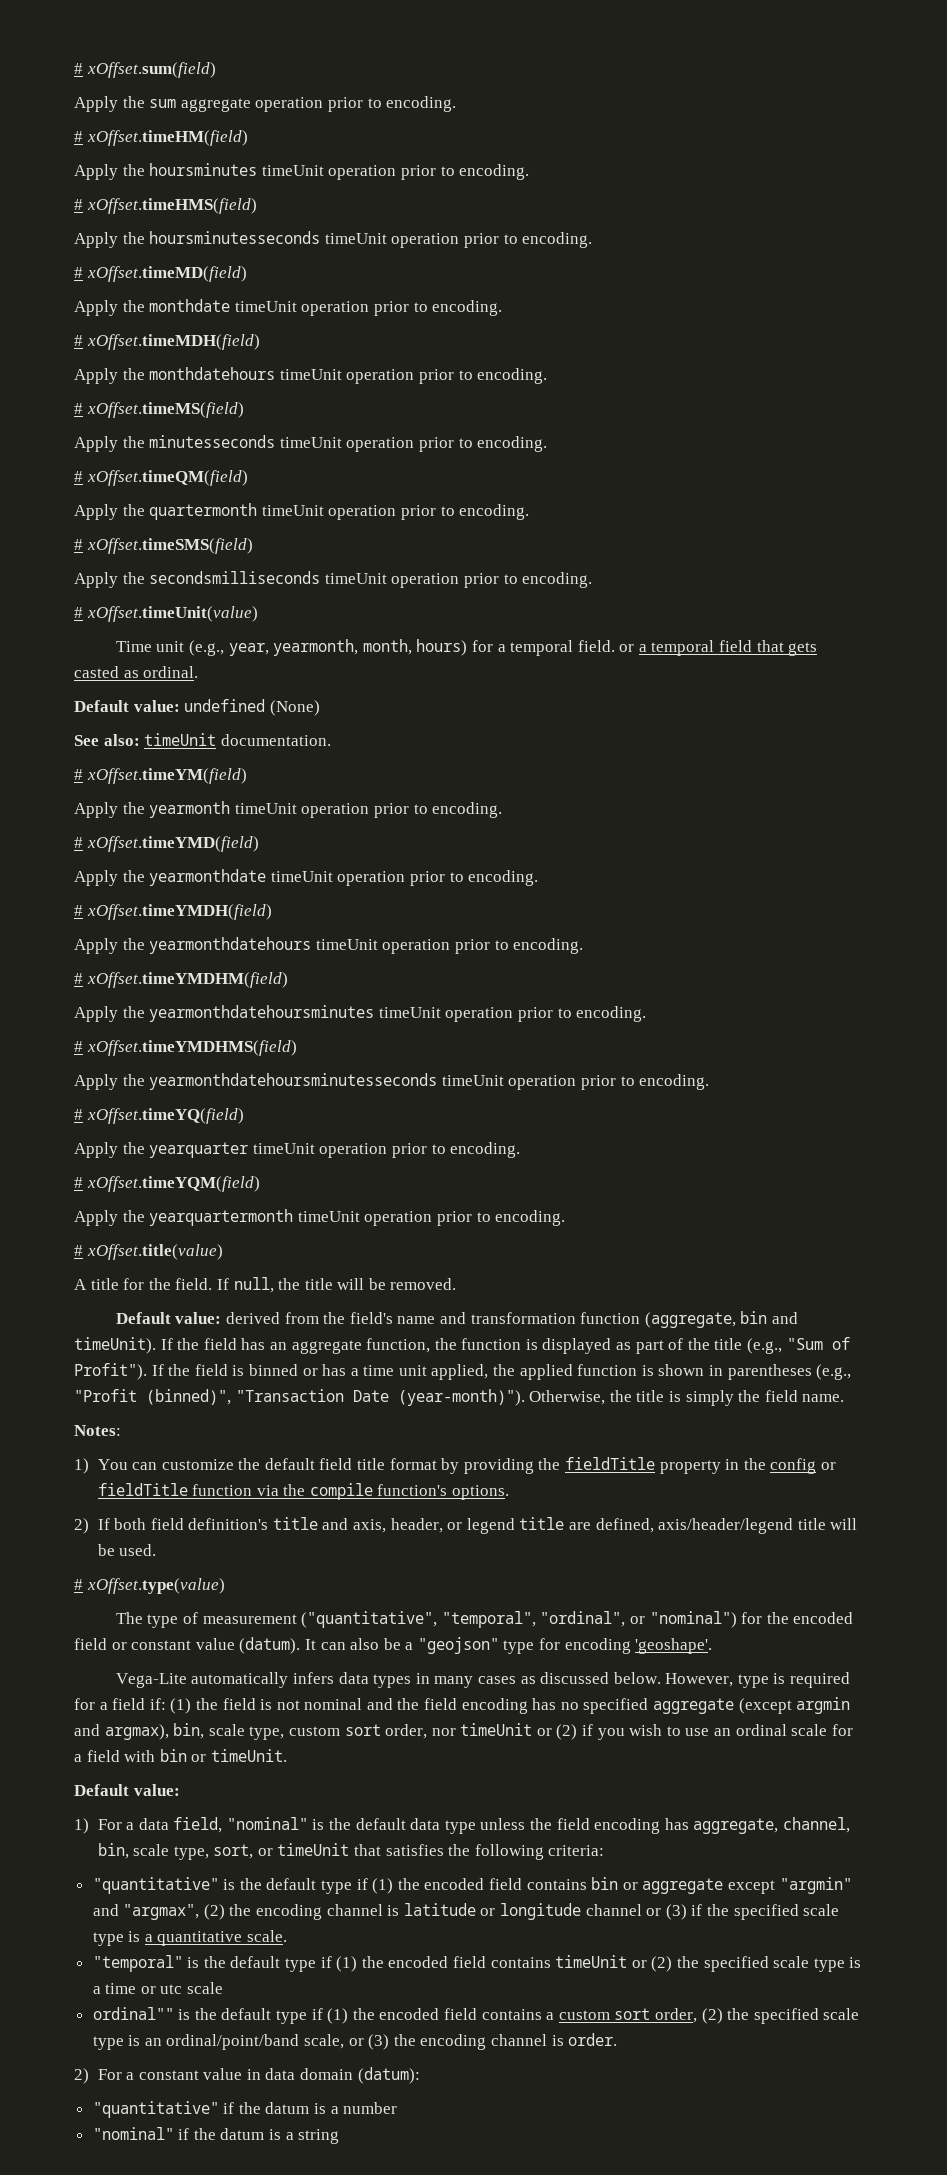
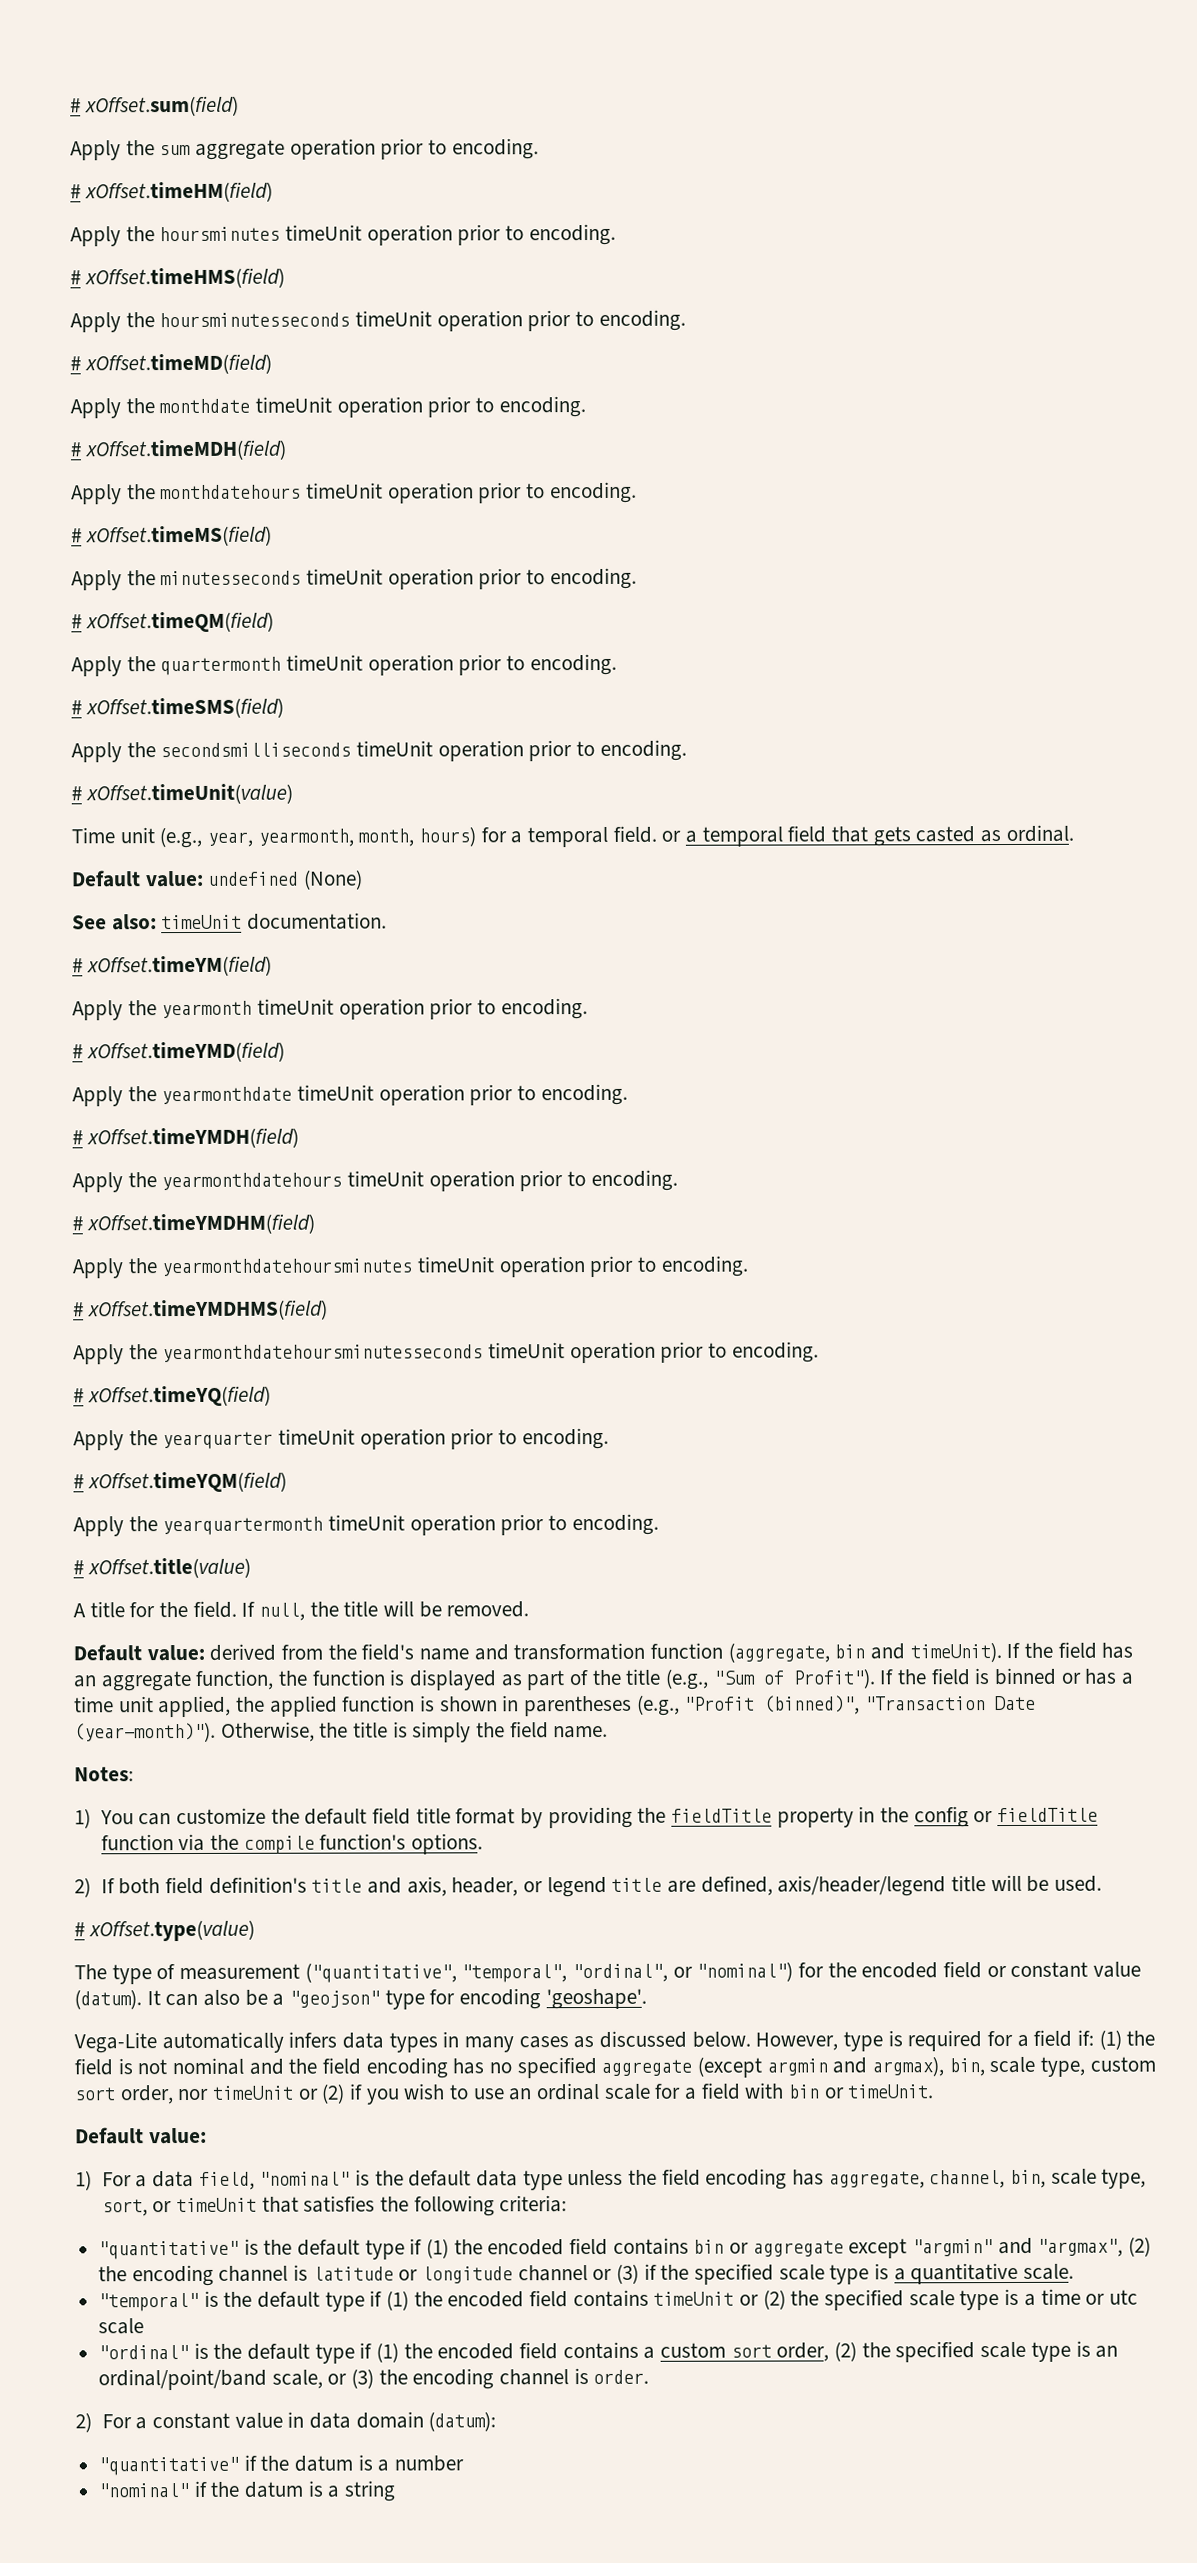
- ordinal"" is the default type if (1) the encoded field contains a custom sort order, (2) the specified scale type is an ordinal/point/band scale, or (3) the encoding channel is order.
+ "ordinal" is the default type if (1) the encoded field contains a custom sort order, (2) the specified scale type is an ordinal/point/band scale, or (3) the encoding channel is order.

